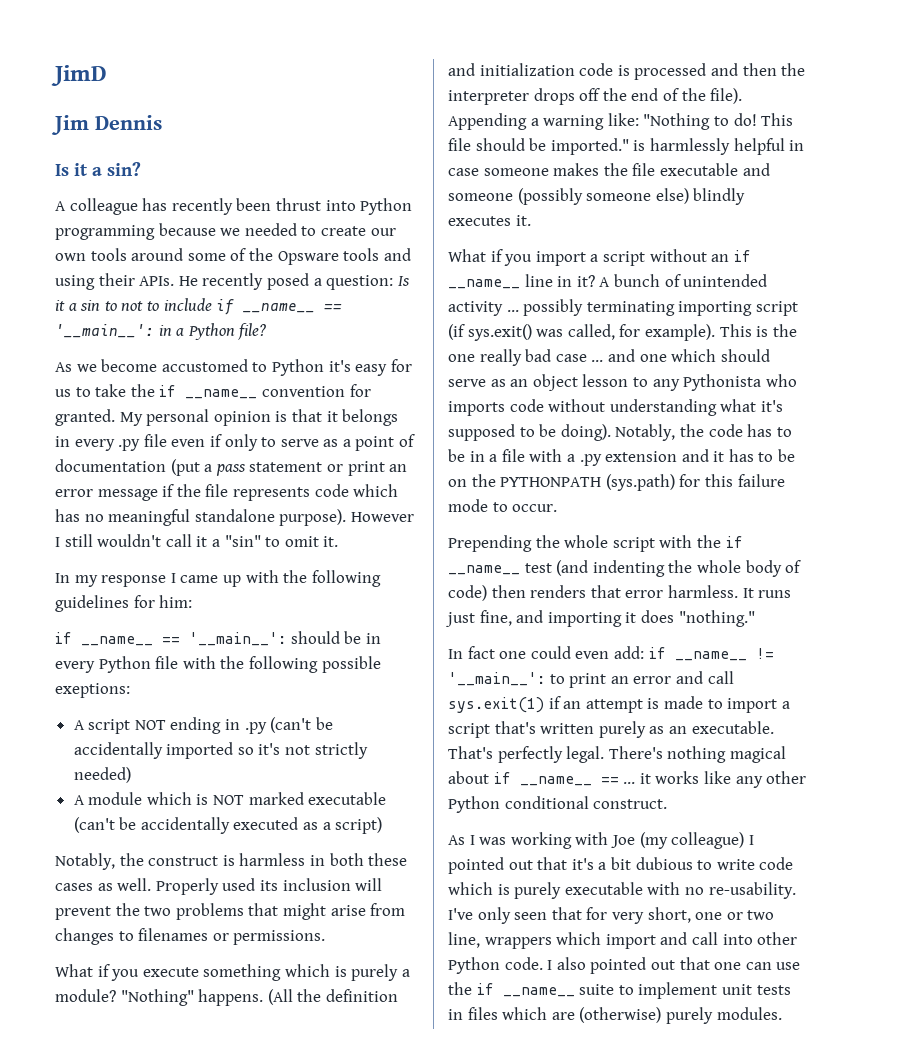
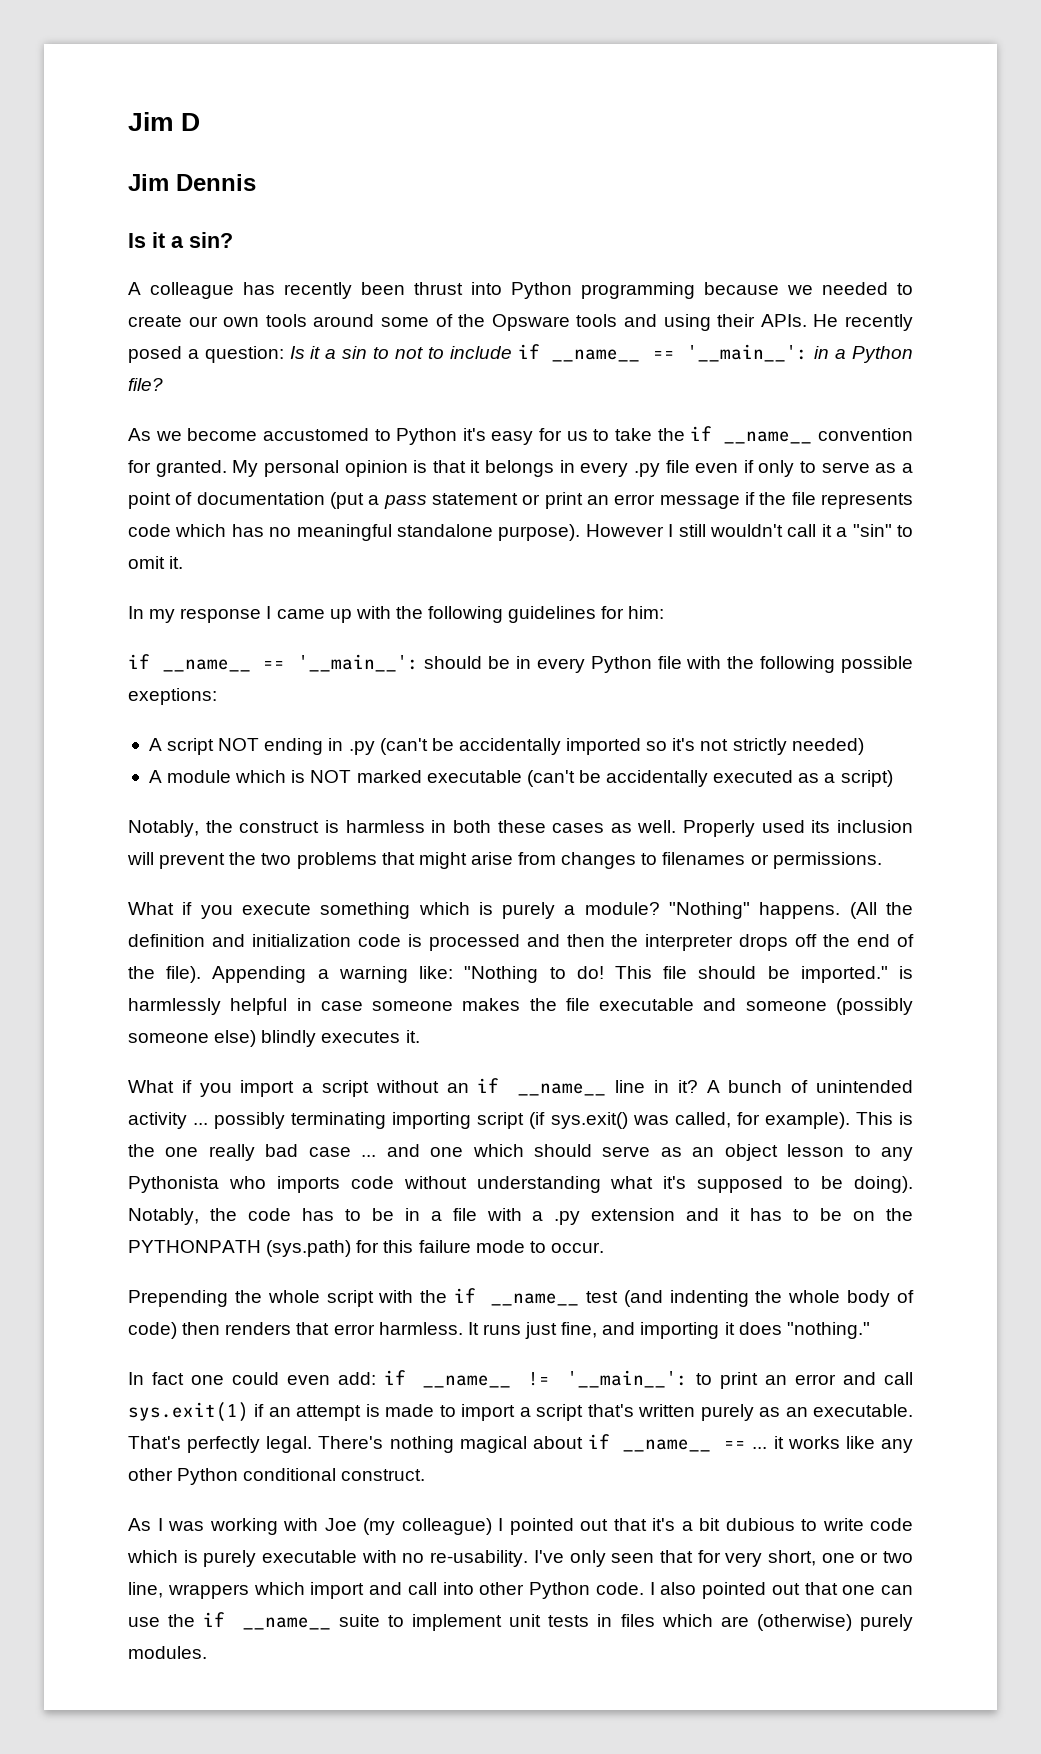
- JimD
+ Jim D

